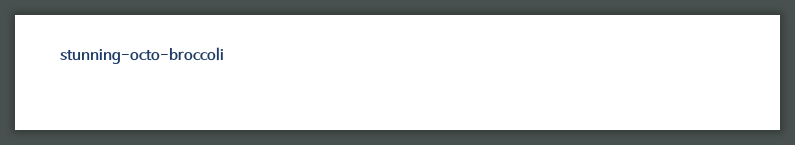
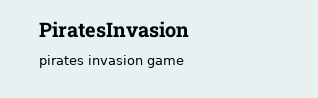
- stunning-octo-broccoli
+ PiratesInvasion
+ pirates invasion game

